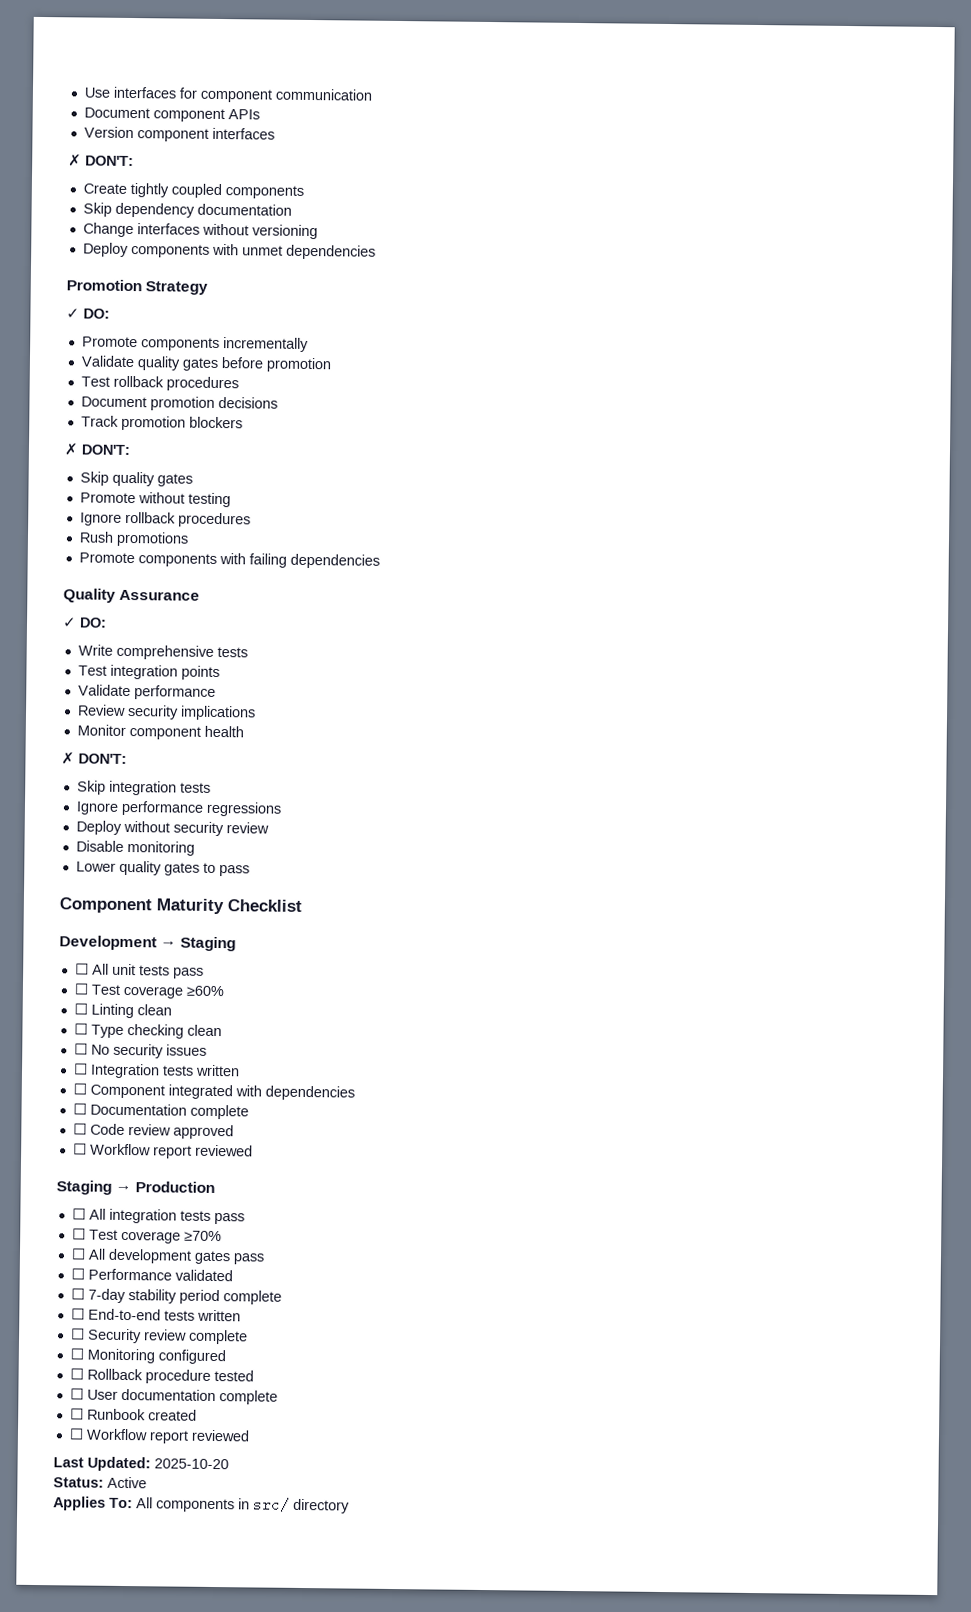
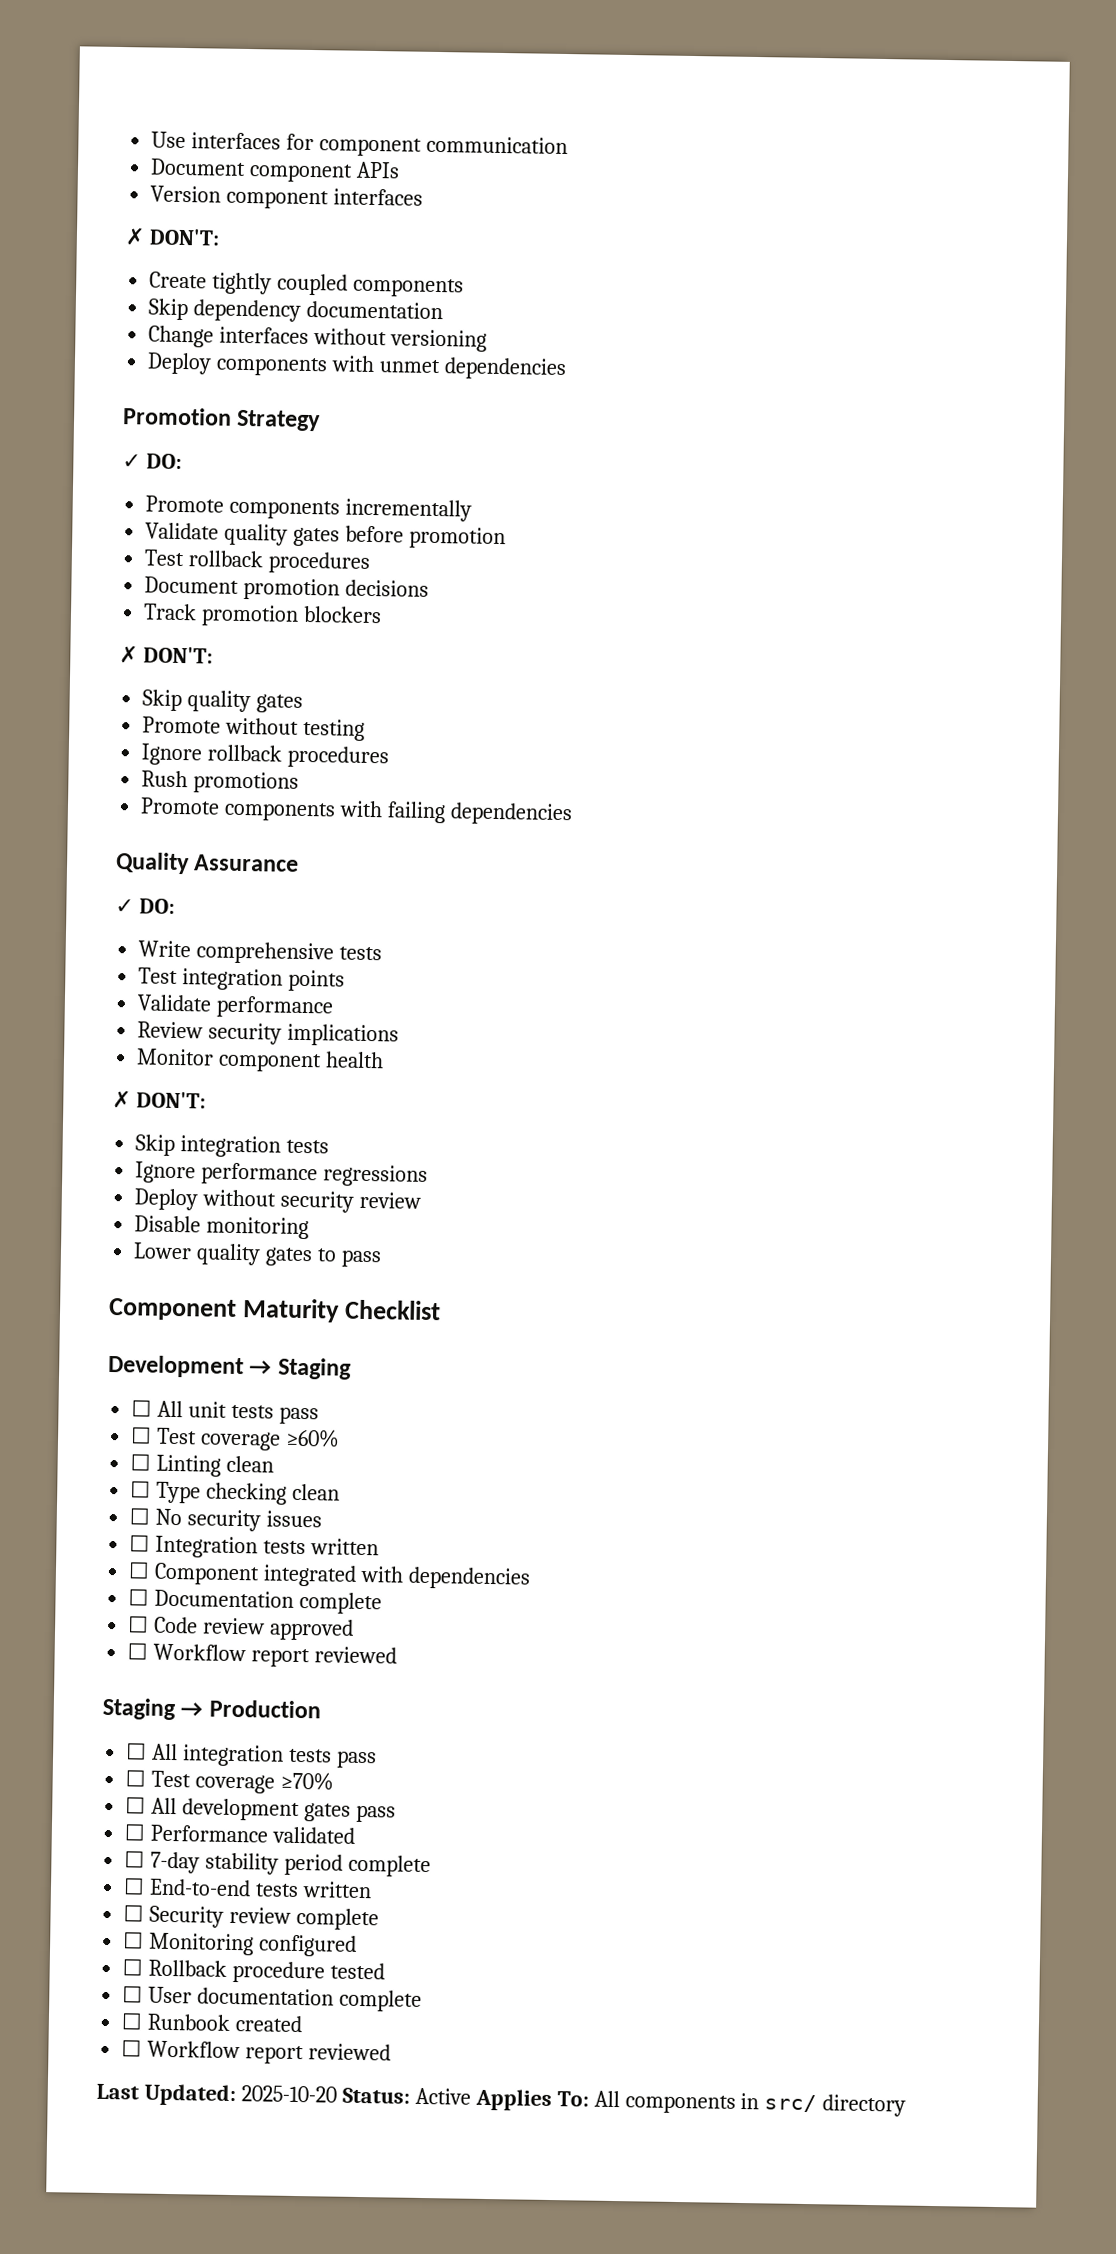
- Last Updated: 2025-10-20
- Status: Active
- Applies To: All components in src/ directory
+ Last Updated: 2025-10-20 Status: Active Applies To: All components in src/ directory

